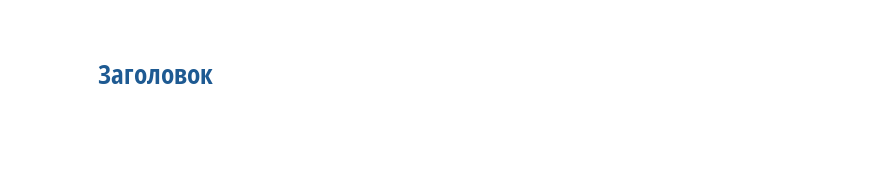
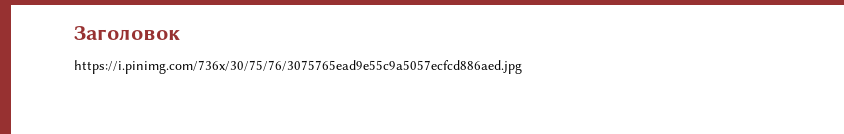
+ https://i.pinimg.com/736x/30/75/76/3075765ead9e55c9a5057ecfcd886aed.jpg

